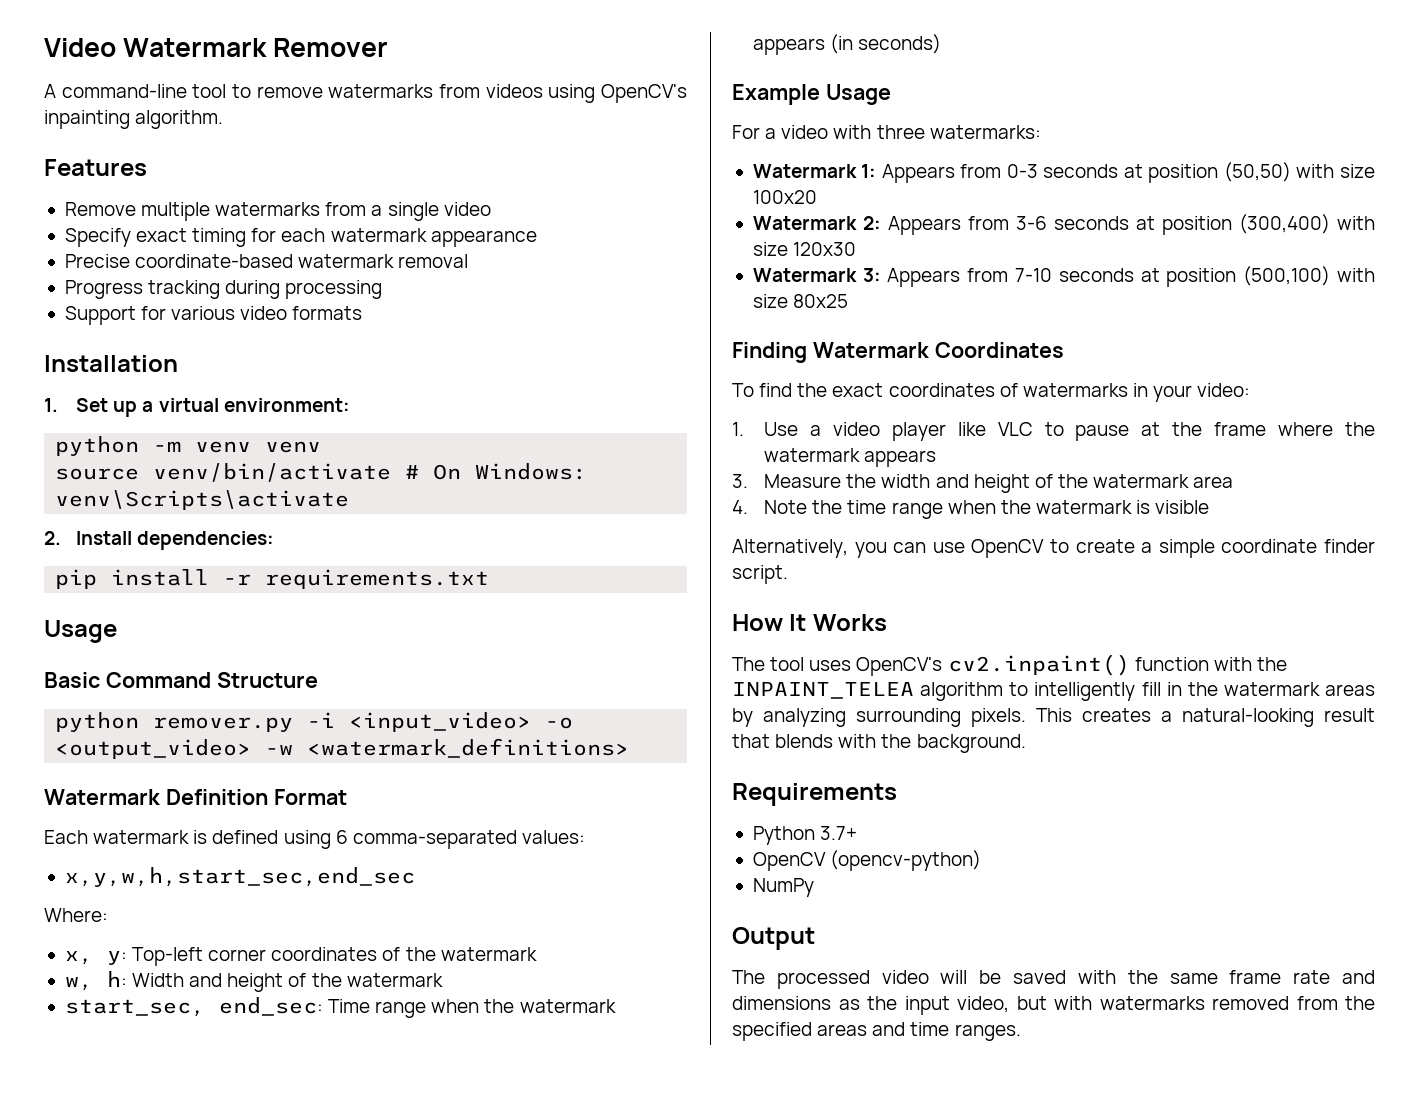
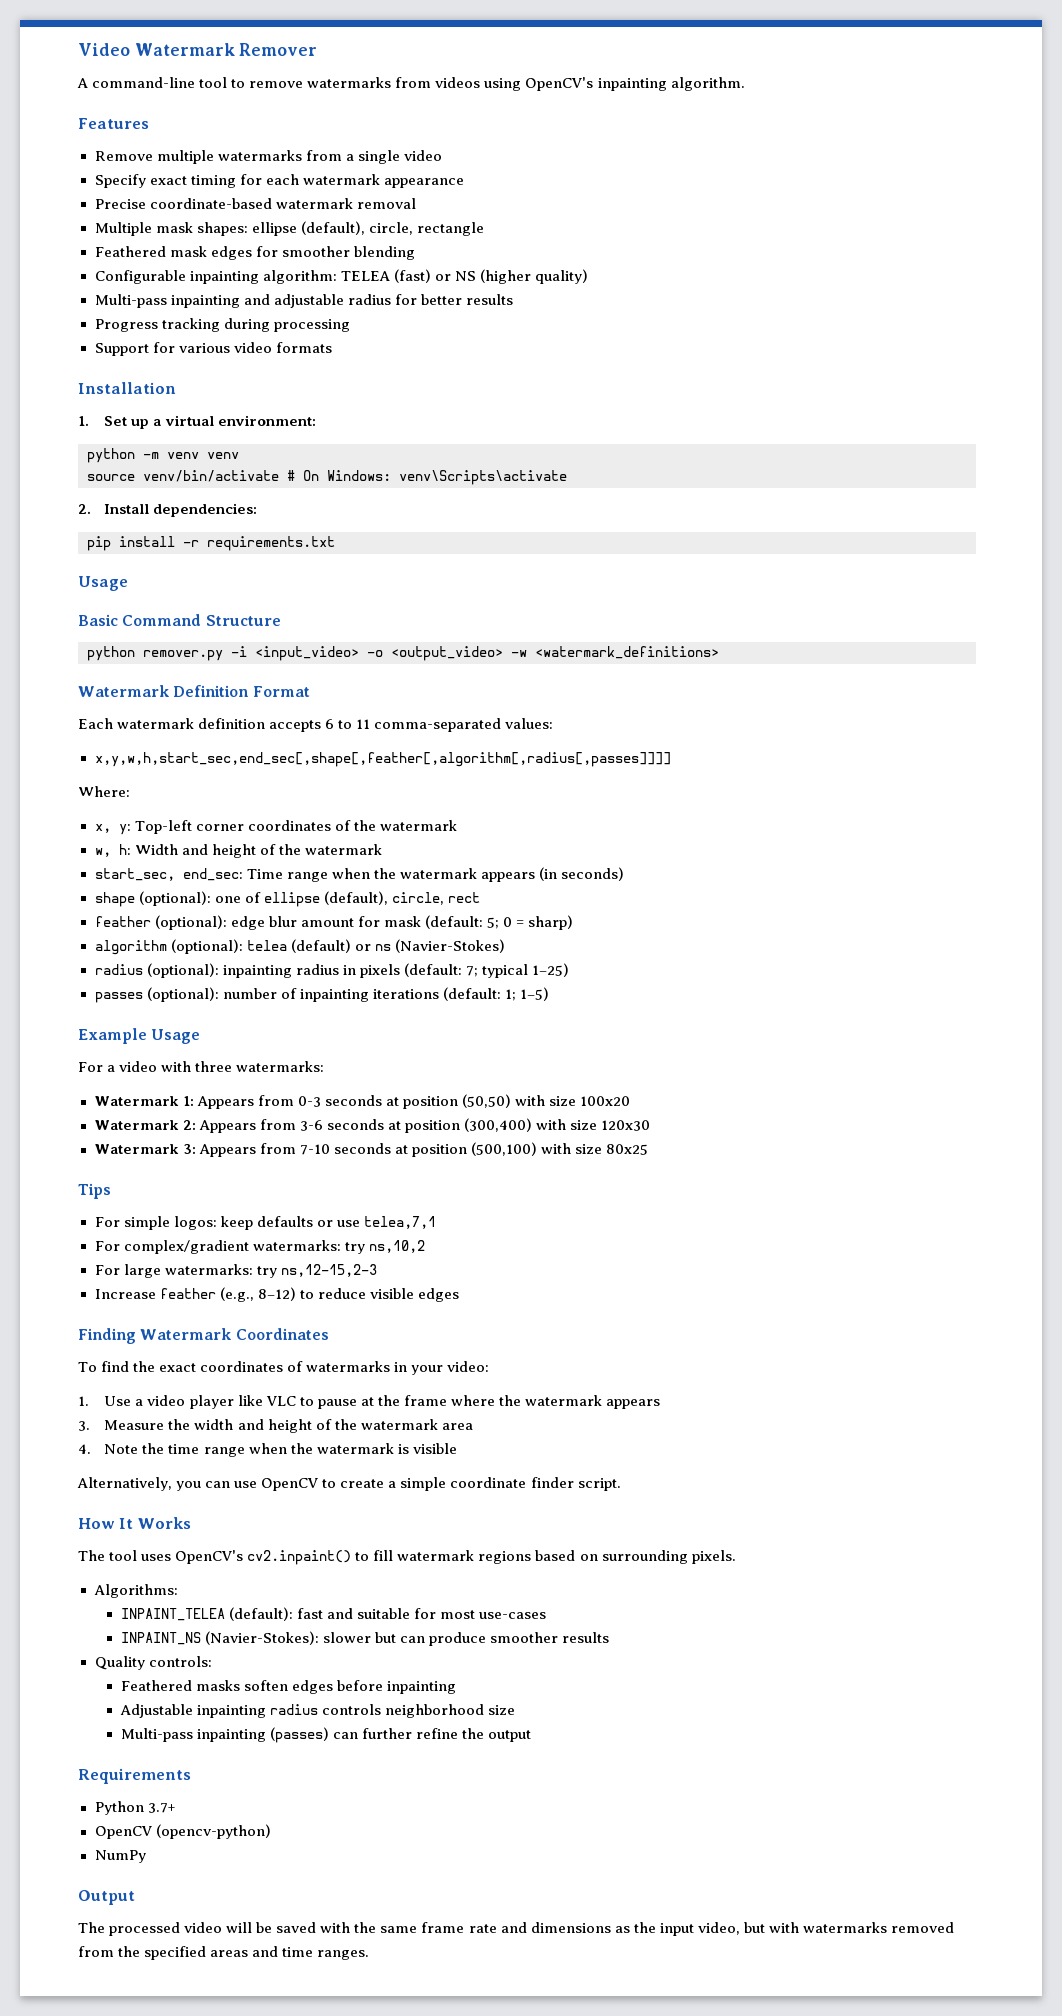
+ Multiple mask shapes: ellipse (default), circle, rectangle
+ Feathered mask edges for smoother blending
+ Configurable inpainting algorithm: TELEA (fast) or NS (higher quality)
+ Multi-pass inpainting and adjustable radius for better results
- Each watermark is defined using 6 comma-separated values:
+ Each watermark definition accepts 6 to 11 comma-separated values:
- x,y,w,h,start_sec,end_sec
+ x,y,w,h,start_sec,end_sec[,shape[,feather[,algorithm[,radius[,passes]]]]
+ shape (optional): one of ellipse (default), circle, rect
+ feather (optional): edge blur amount for mask (default: 5; 0 = sharp)
+ algorithm (optional): telea (default) or ns (Navier-Stokes)
+ radius (optional): inpainting radius in pixels (default: 7; typical 1–25)
+ passes (optional): number of inpainting iterations (default: 1; 1–5)
+ Tips
+ For simple logos: keep defaults or use telea,7,1
+ For complex/gradient watermarks: try ns,10,2
+ For large watermarks: try ns,12-15,2-3
+ Increase feather (e.g., 8–12) to reduce visible edges
- The tool uses OpenCV's cv2.inpaint() function with the INPAINT_TELEA algorithm to intelligently fill in the watermark areas by analyzing surrounding pixels. This creates a natural-looking result that blends with the background.
+ The tool uses OpenCV's cv2.inpaint() to fill watermark regions based on surrounding pixels.
+ Algorithms:
+ INPAINT_TELEA (default): fast and suitable for most use-cases
+ INPAINT_NS (Navier-Stokes): slower but can produce smoother results
+ Quality controls:
+ Feathered masks soften edges before inpainting
+ Adjustable inpainting radius controls neighborhood size
+ Multi-pass inpainting (passes) can further refine the output

